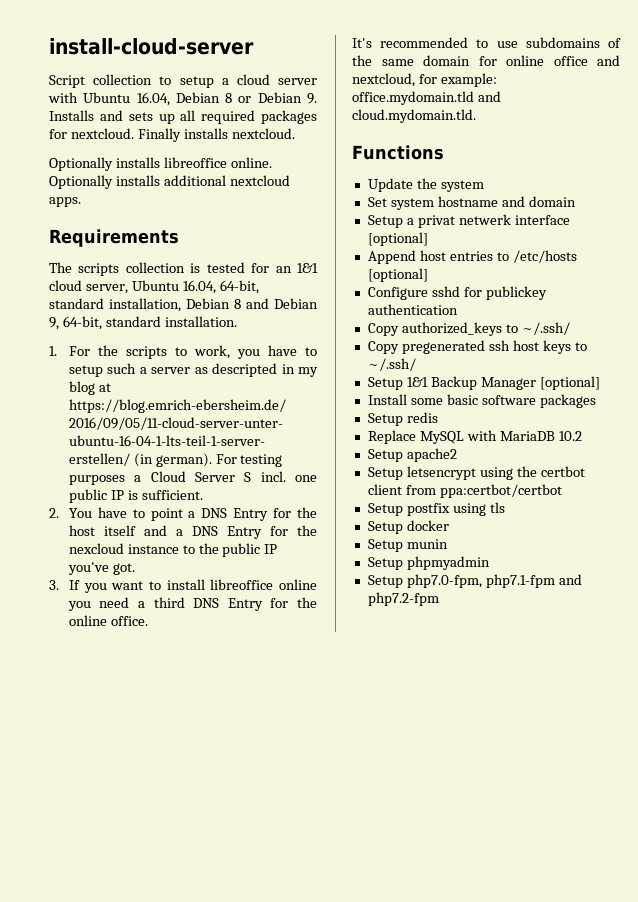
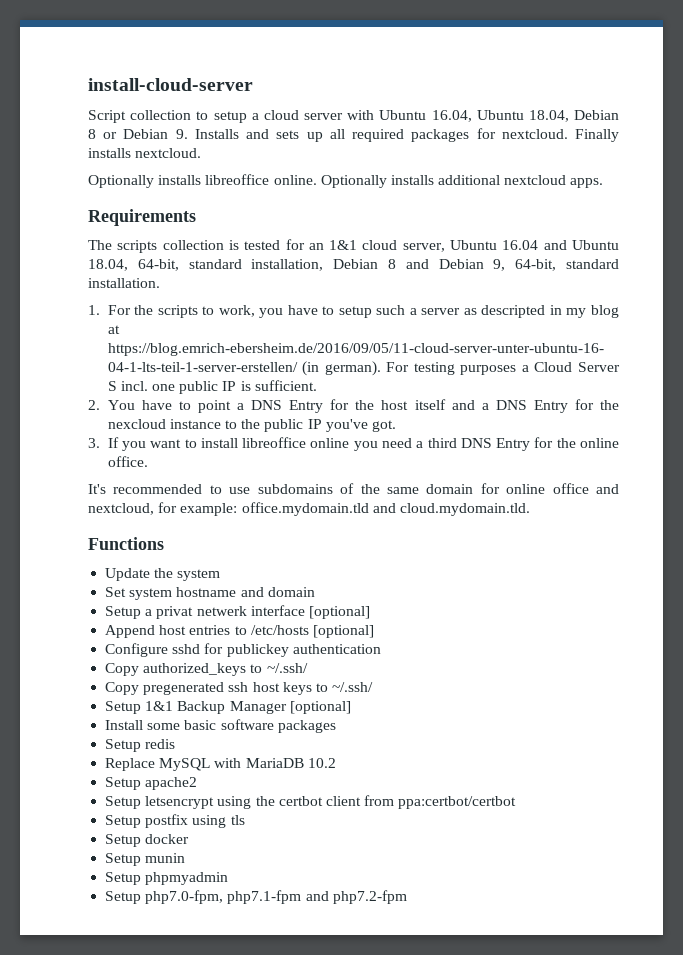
- Script collection to setup a cloud server with Ubuntu 16.04, Debian 8 or Debian 9. Installs and sets up all required packages for nextcloud.
+ Script collection to setup a cloud server with Ubuntu 16.04, Ubuntu 18.04, Debian 8 or Debian 9. Installs and sets up all required packages for nextcloud.
- The scripts collection is tested for an 1&1 cloud server, Ubuntu 16.04, 64-bit, standard installation, Debian 8 and Debian 9, 64-bit, standard installation.
+ The scripts collection is tested for an 1&1 cloud server, Ubuntu 16.04 and Ubuntu 18.04, 64-bit, standard installation, Debian 8 and Debian 9, 64-bit, standard installation.

